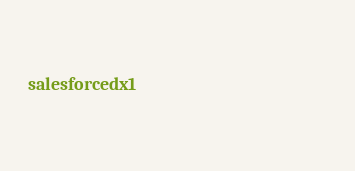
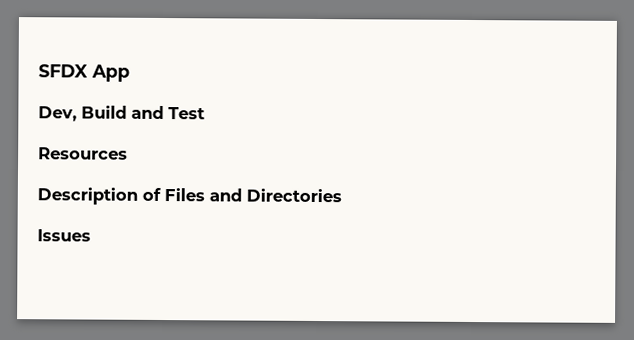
- salesforcedx1
+ SFDX App
+ Dev, Build and Test
+ Resources
+ Description of Files and Directories
+ Issues

